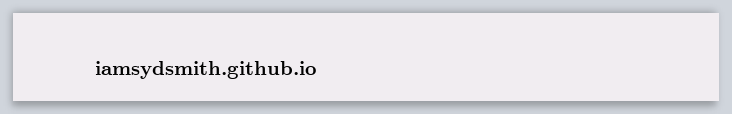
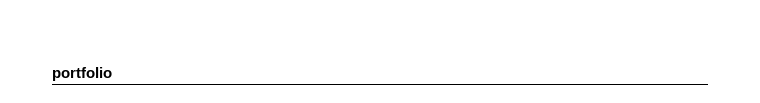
- iamsydsmith.github.io
+ portfolio

